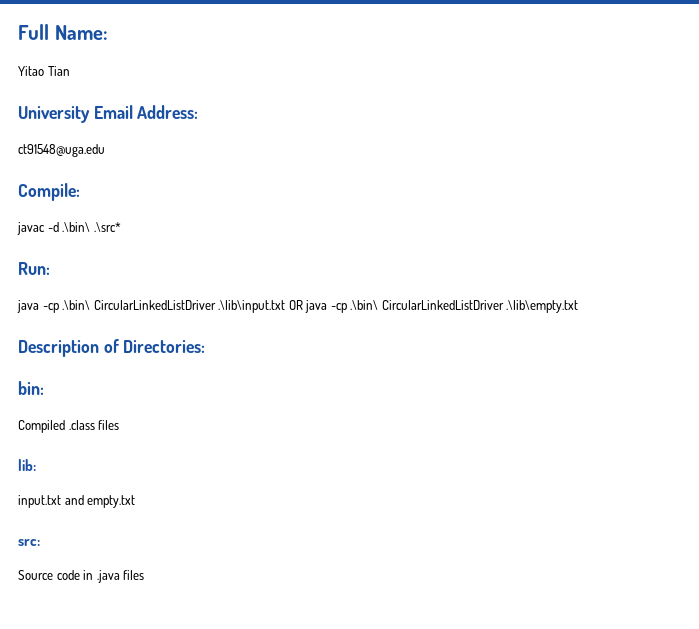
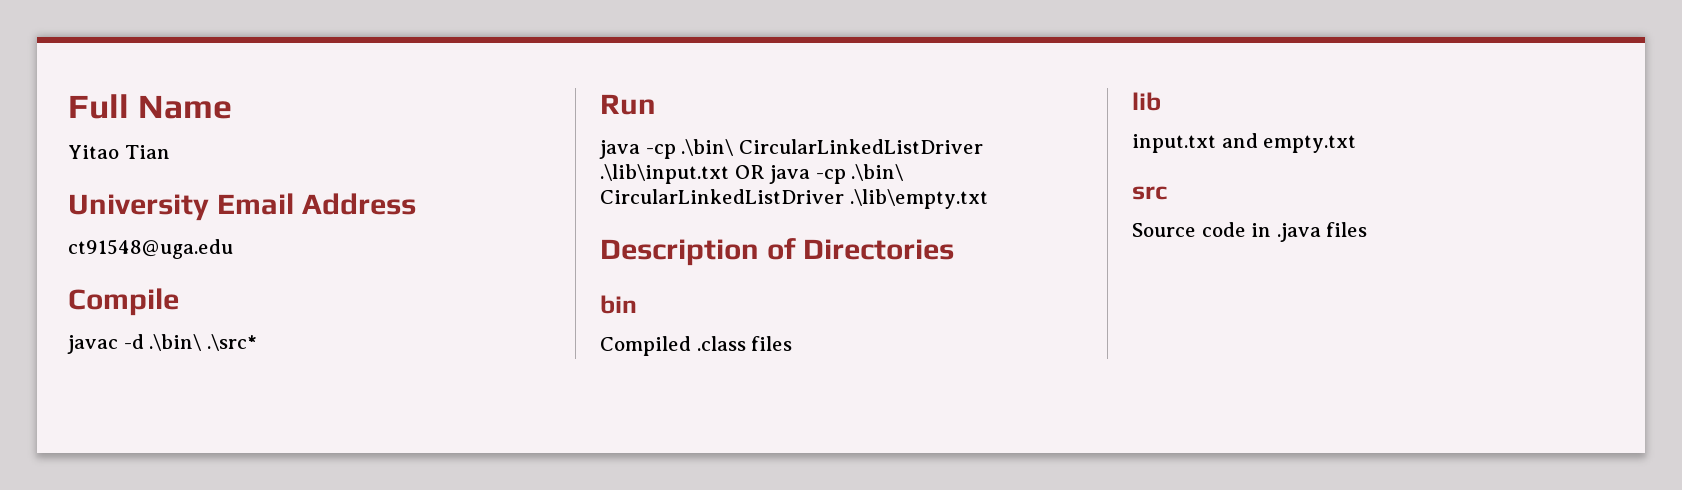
- Full Name:
+ Full Name
- University Email Address:
+ University Email Address
- Compile:
+ Compile
- Run:
+ Run
- Description of Directories:
- bin:
+ Description of Directories
+ bin
- lib:
+ lib
- src:
+ src

